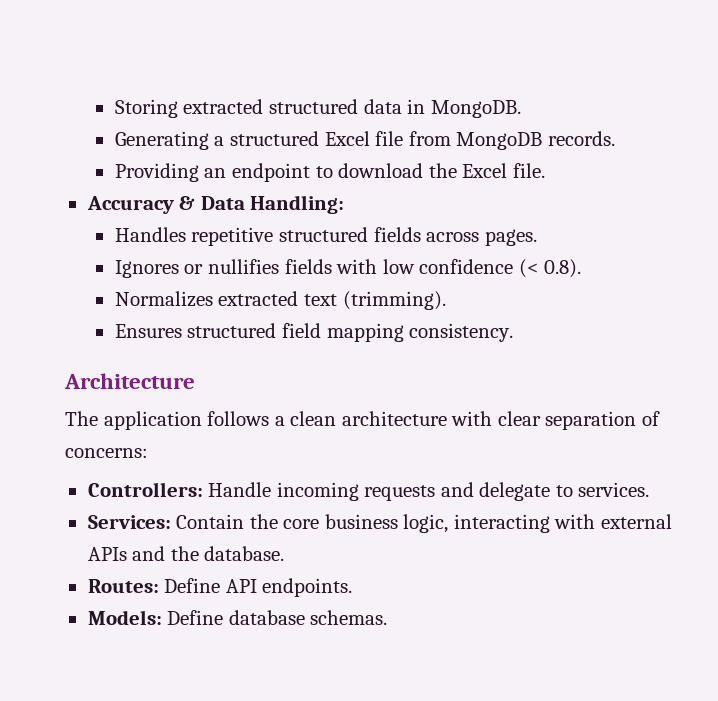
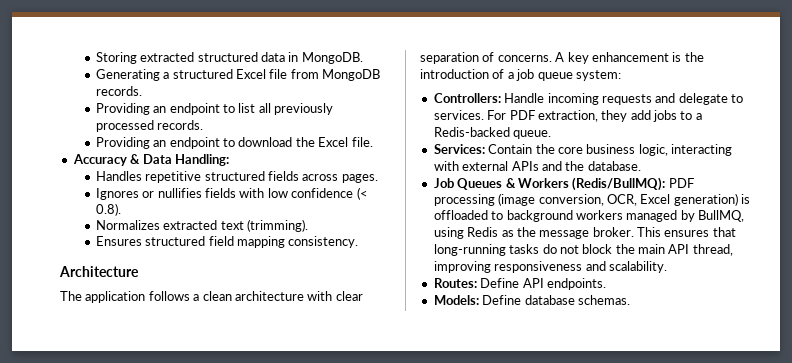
+ Providing an endpoint to list all previously processed records.
- The application follows a clean architecture with clear separation of concerns:
+ The application follows a clean architecture with clear separation of concerns. A key enhancement is the introduction of a job queue system:
+ For PDF extraction, they add jobs to a Redis-backed queue.
+ Job Queues & Workers (Redis/BullMQ): PDF processing (image conversion, OCR, Excel generation) is offloaded to background workers managed by BullMQ, using Redis as the message broker. This ensures that long-running tasks do not block the main API thread, improving responsiveness and scalability.

